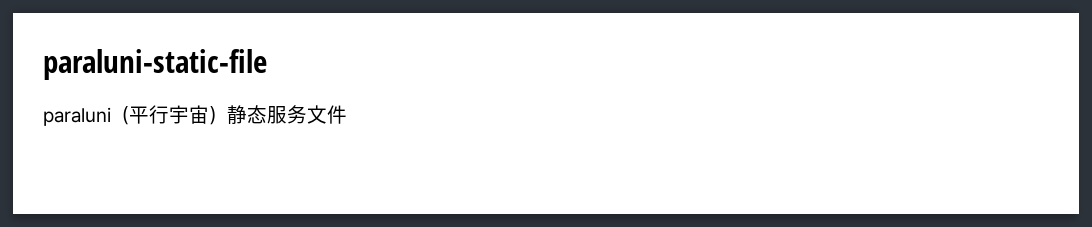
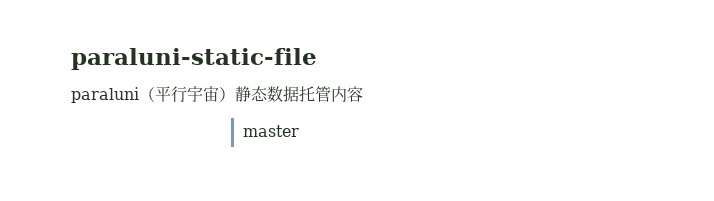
- paraluni（平行宇宙）静态服务文件
+ paraluni（平行宇宙）静态数据托管内容
+ master

